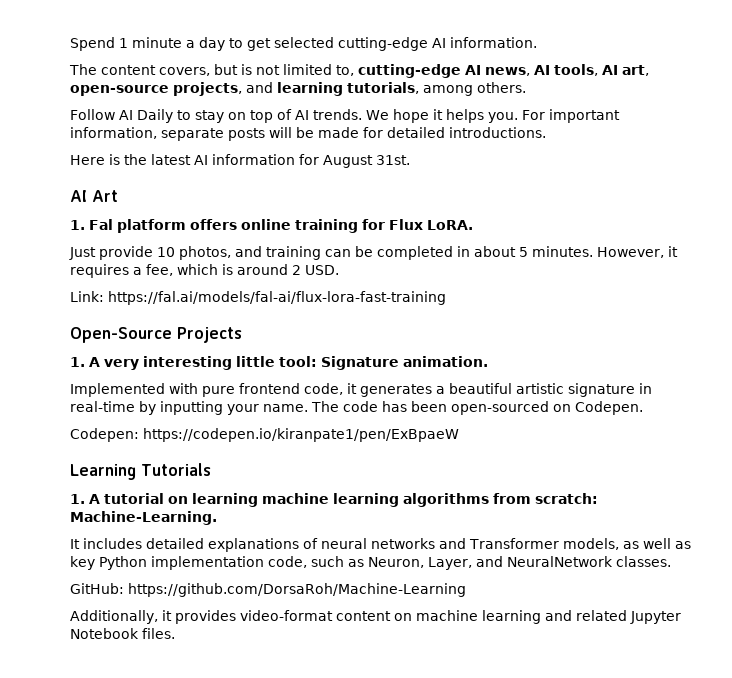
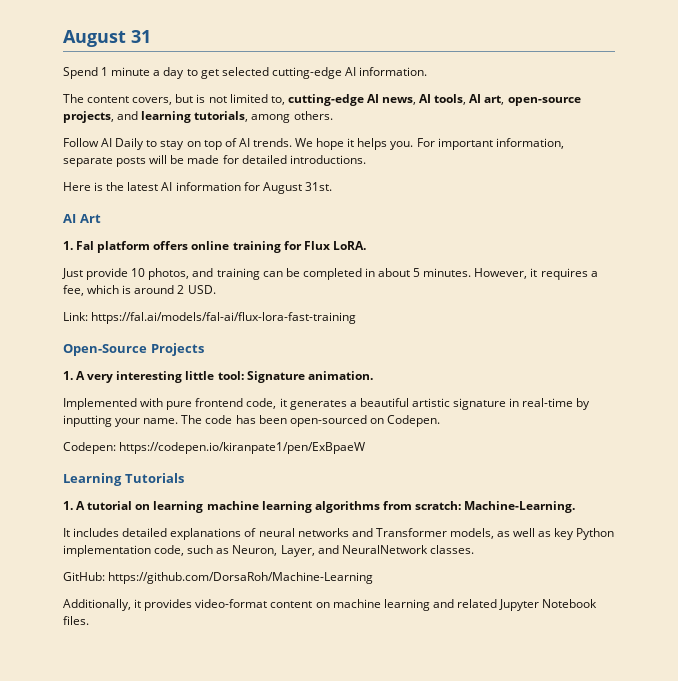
+ August 31

